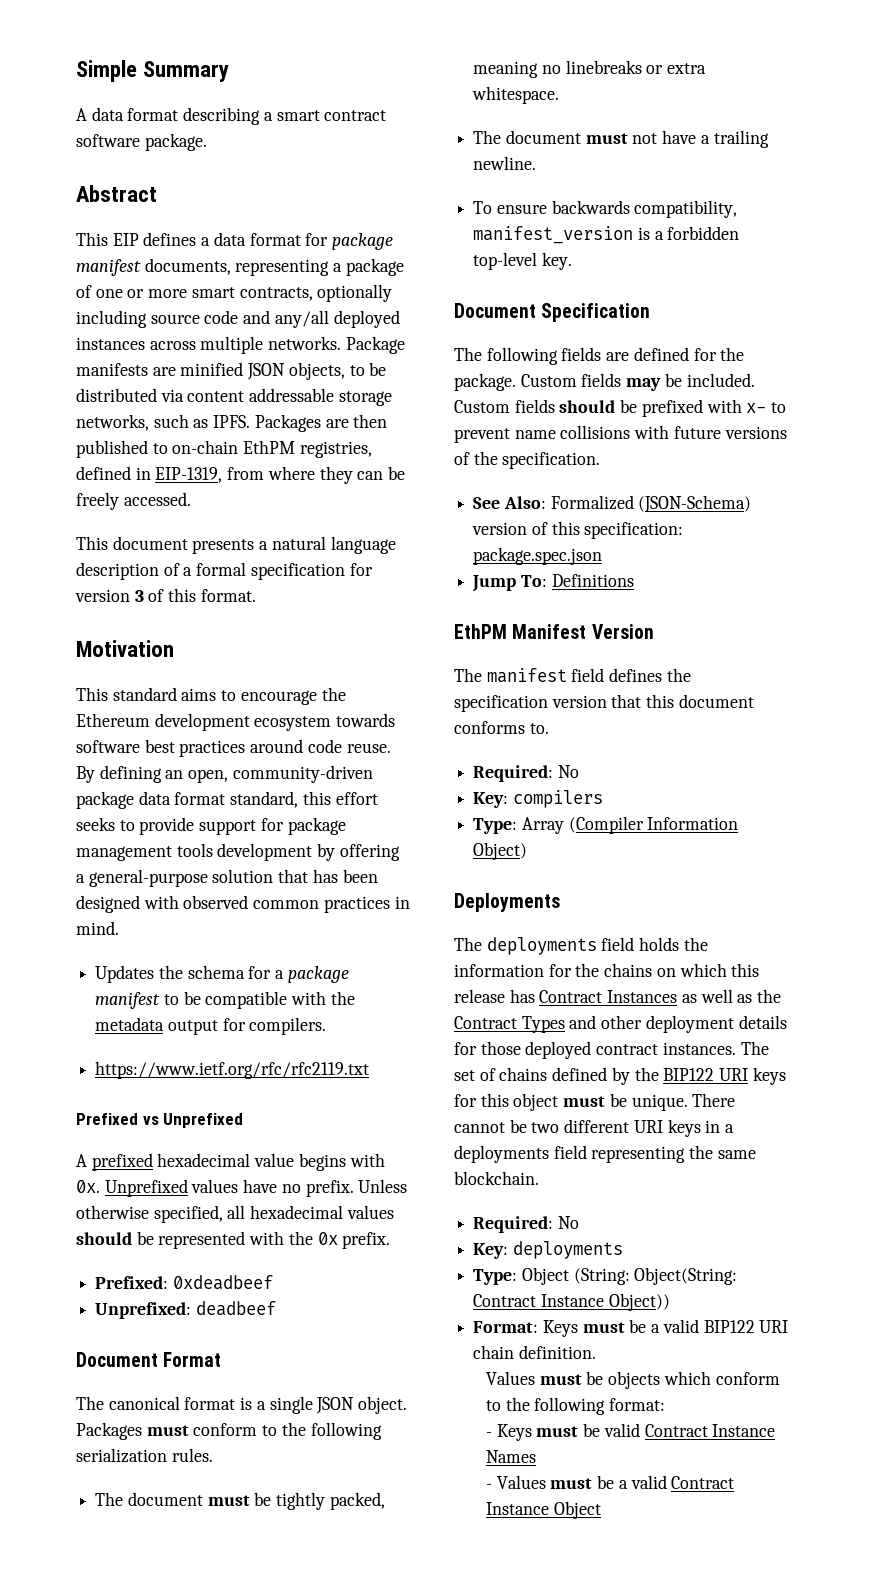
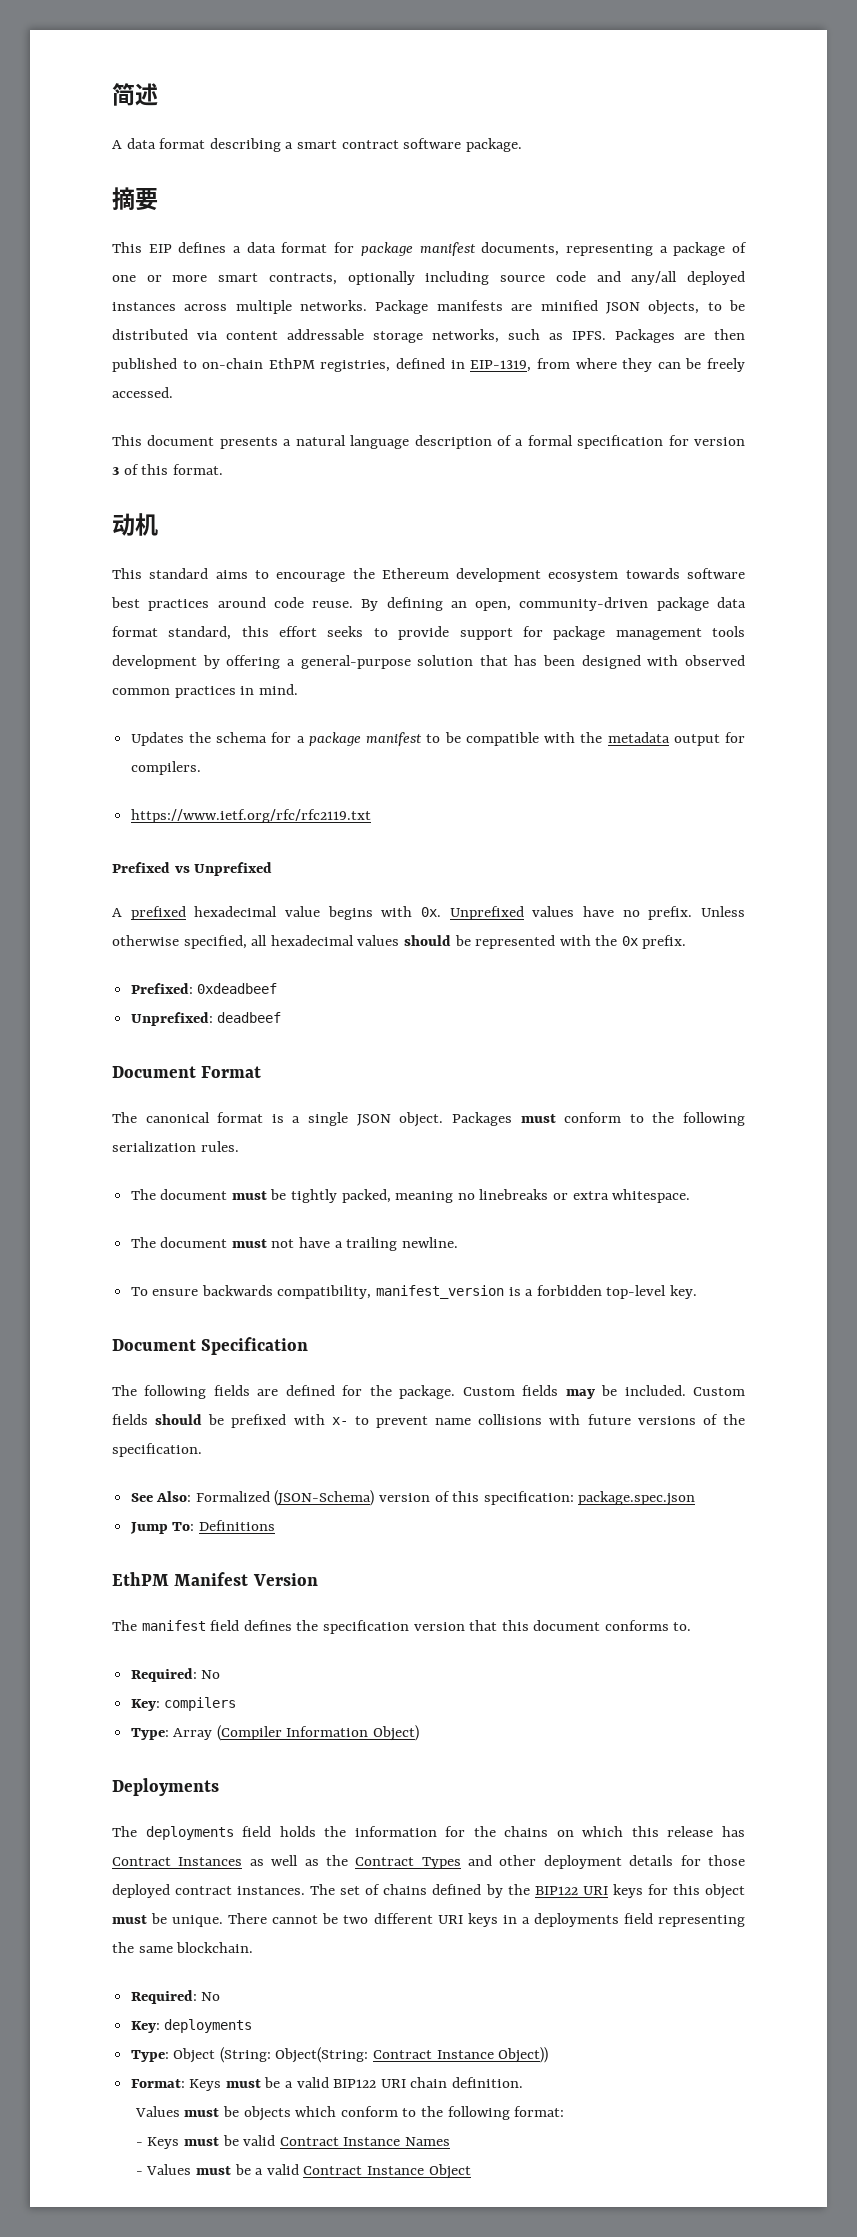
- Simple Summary
+ 简述
- Abstract
+ 摘要
- Motivation
+ 动机

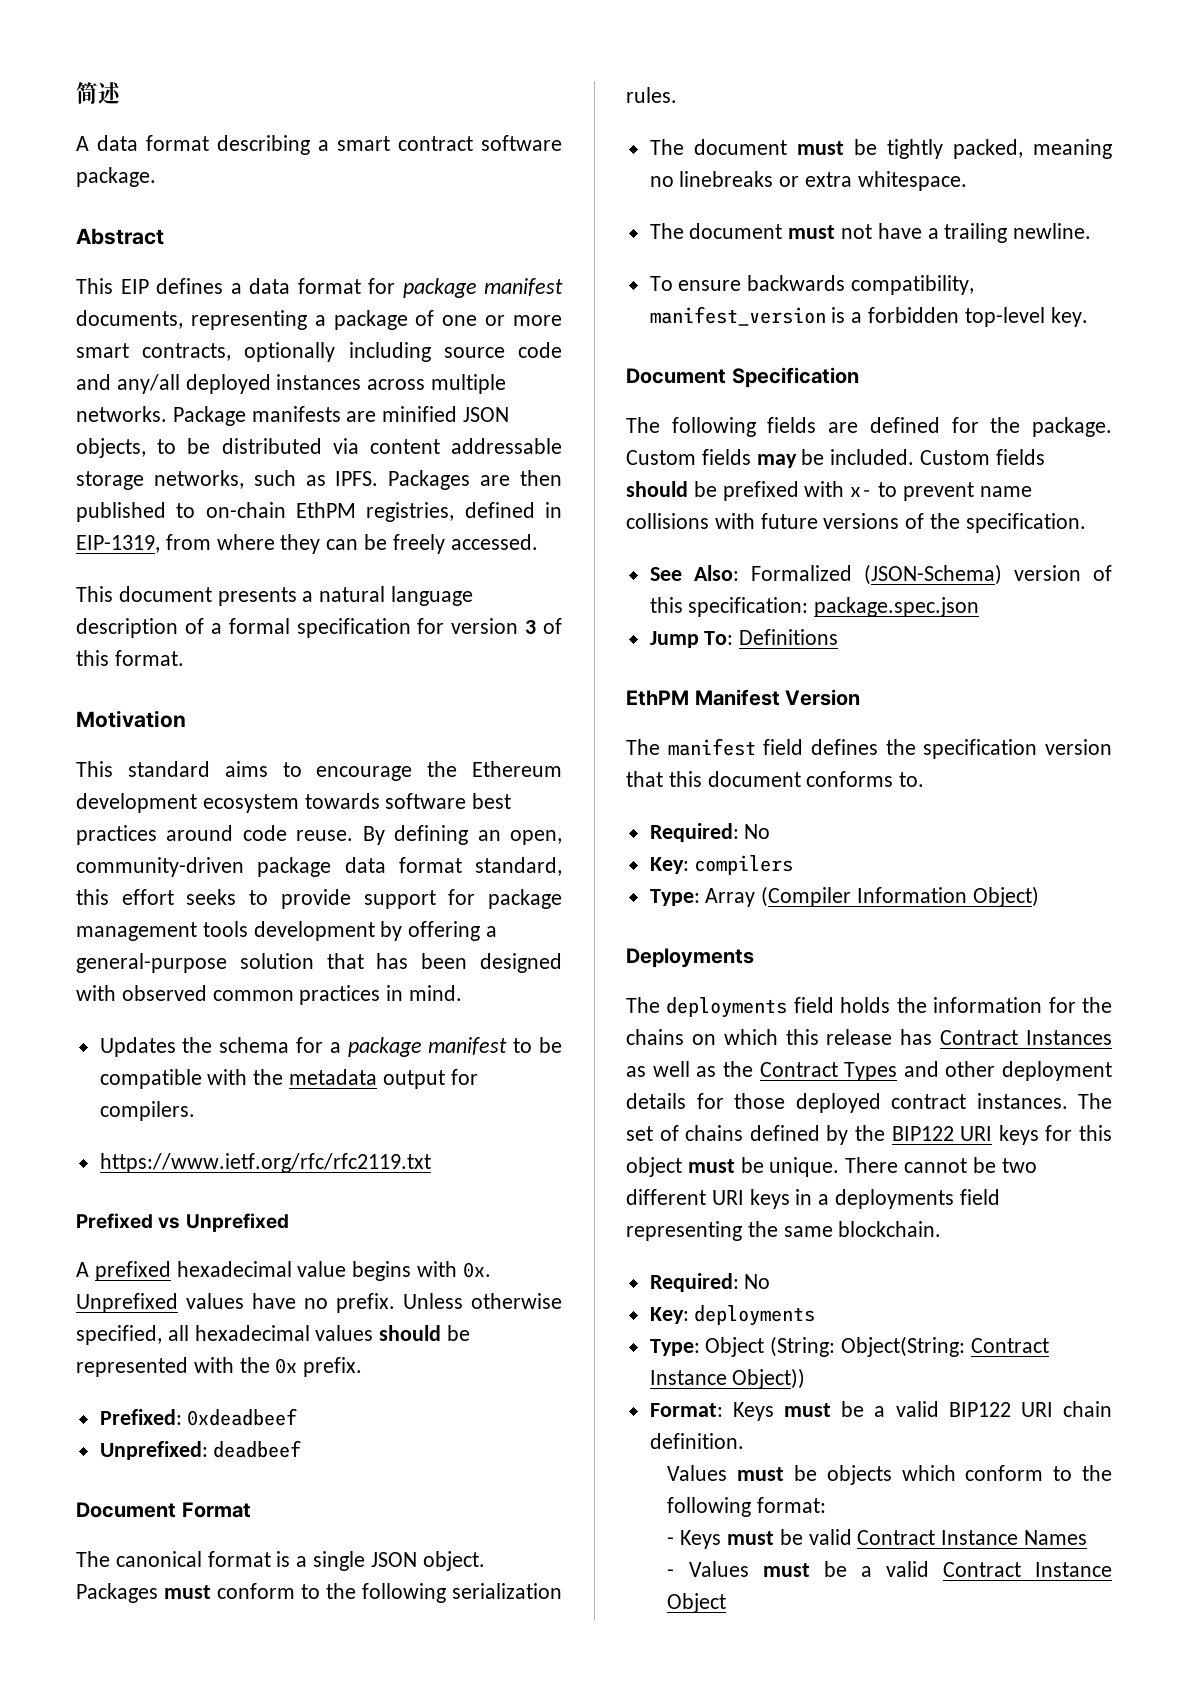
- 摘要
+ Abstract
- 动机
+ Motivation

